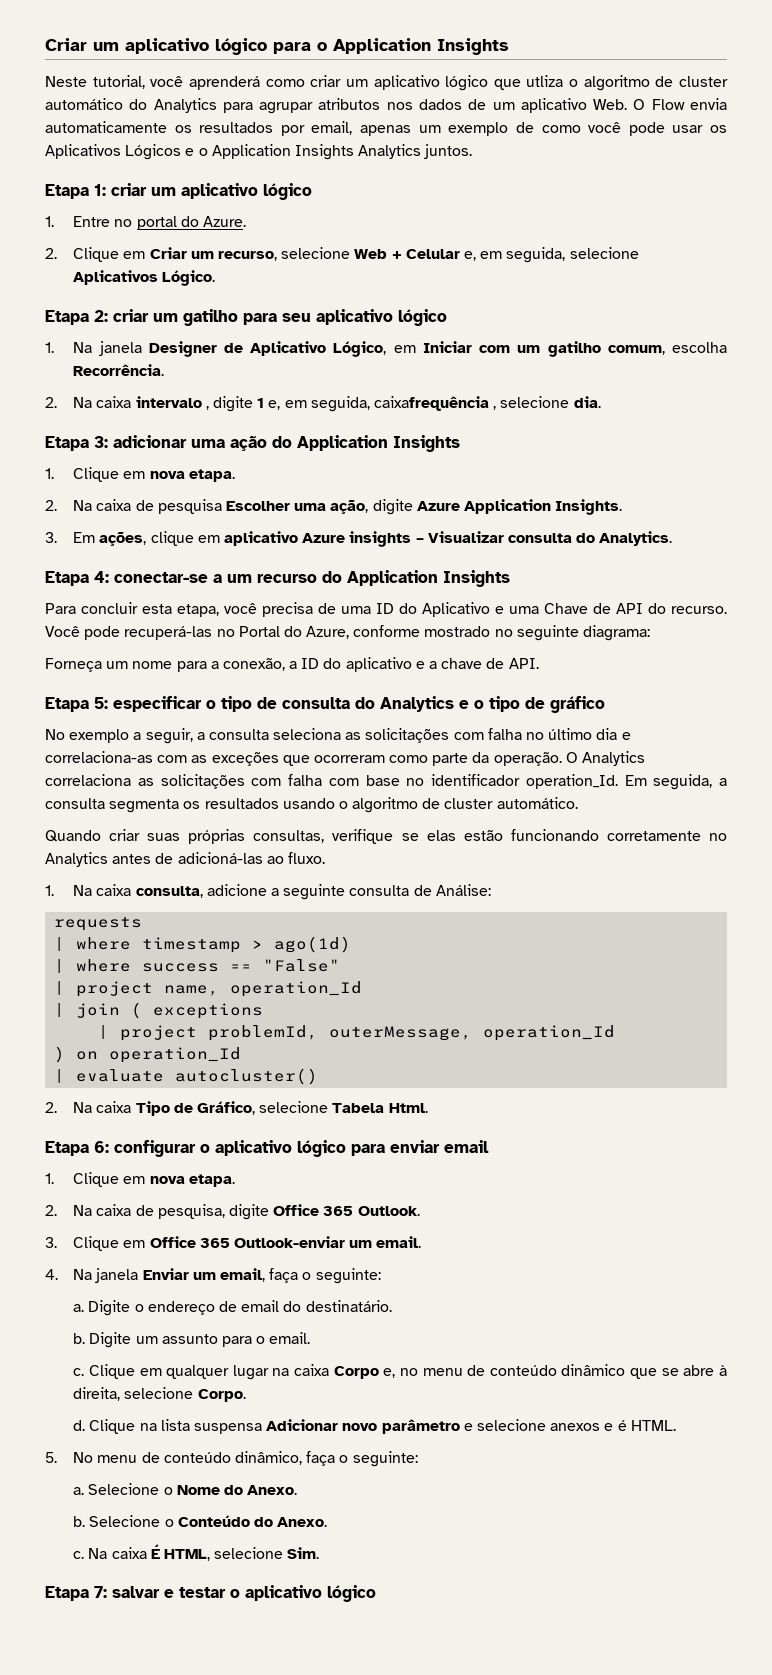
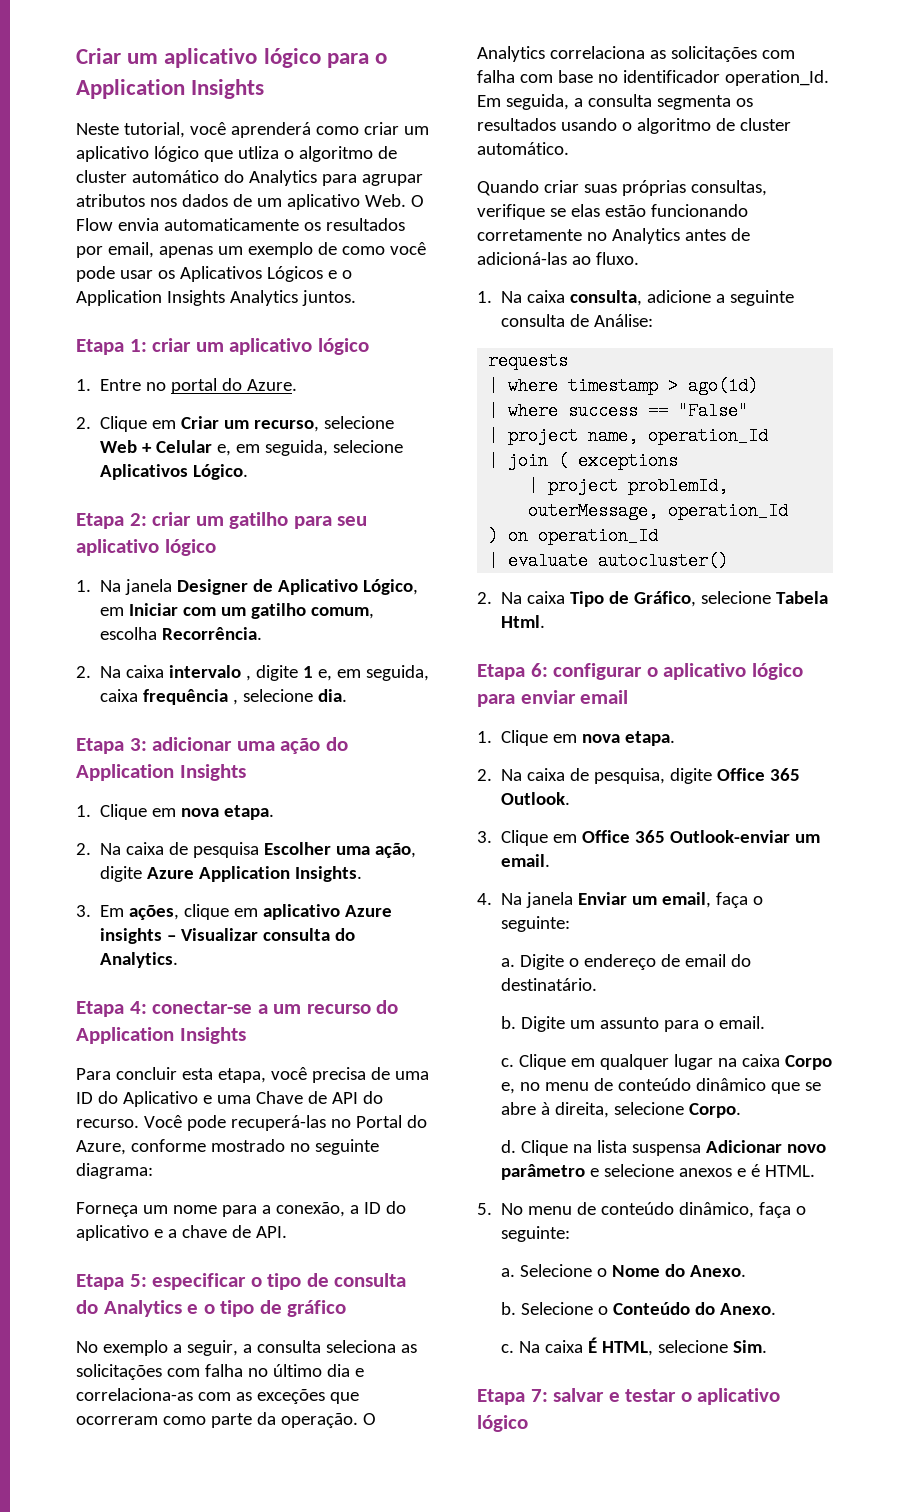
- 2. Na caixa intervalo , digite 1 e, em seguida, caixafrequência , selecione dia.
+ 2. Na caixa intervalo , digite 1 e, em seguida, caixa frequência , selecione dia.

